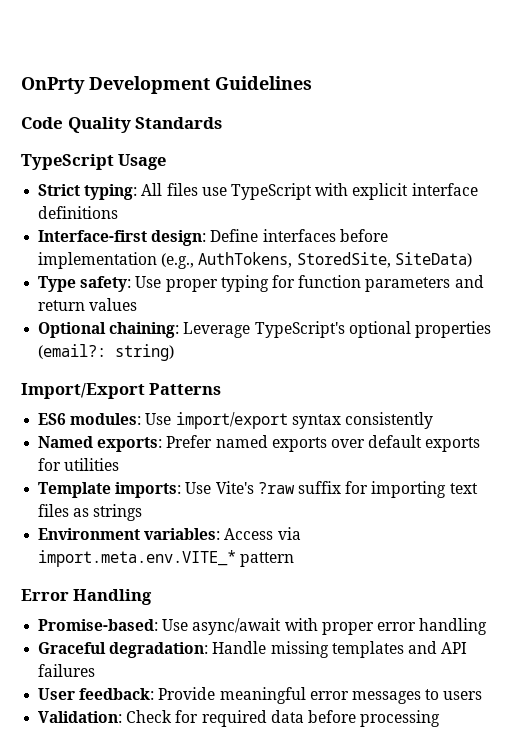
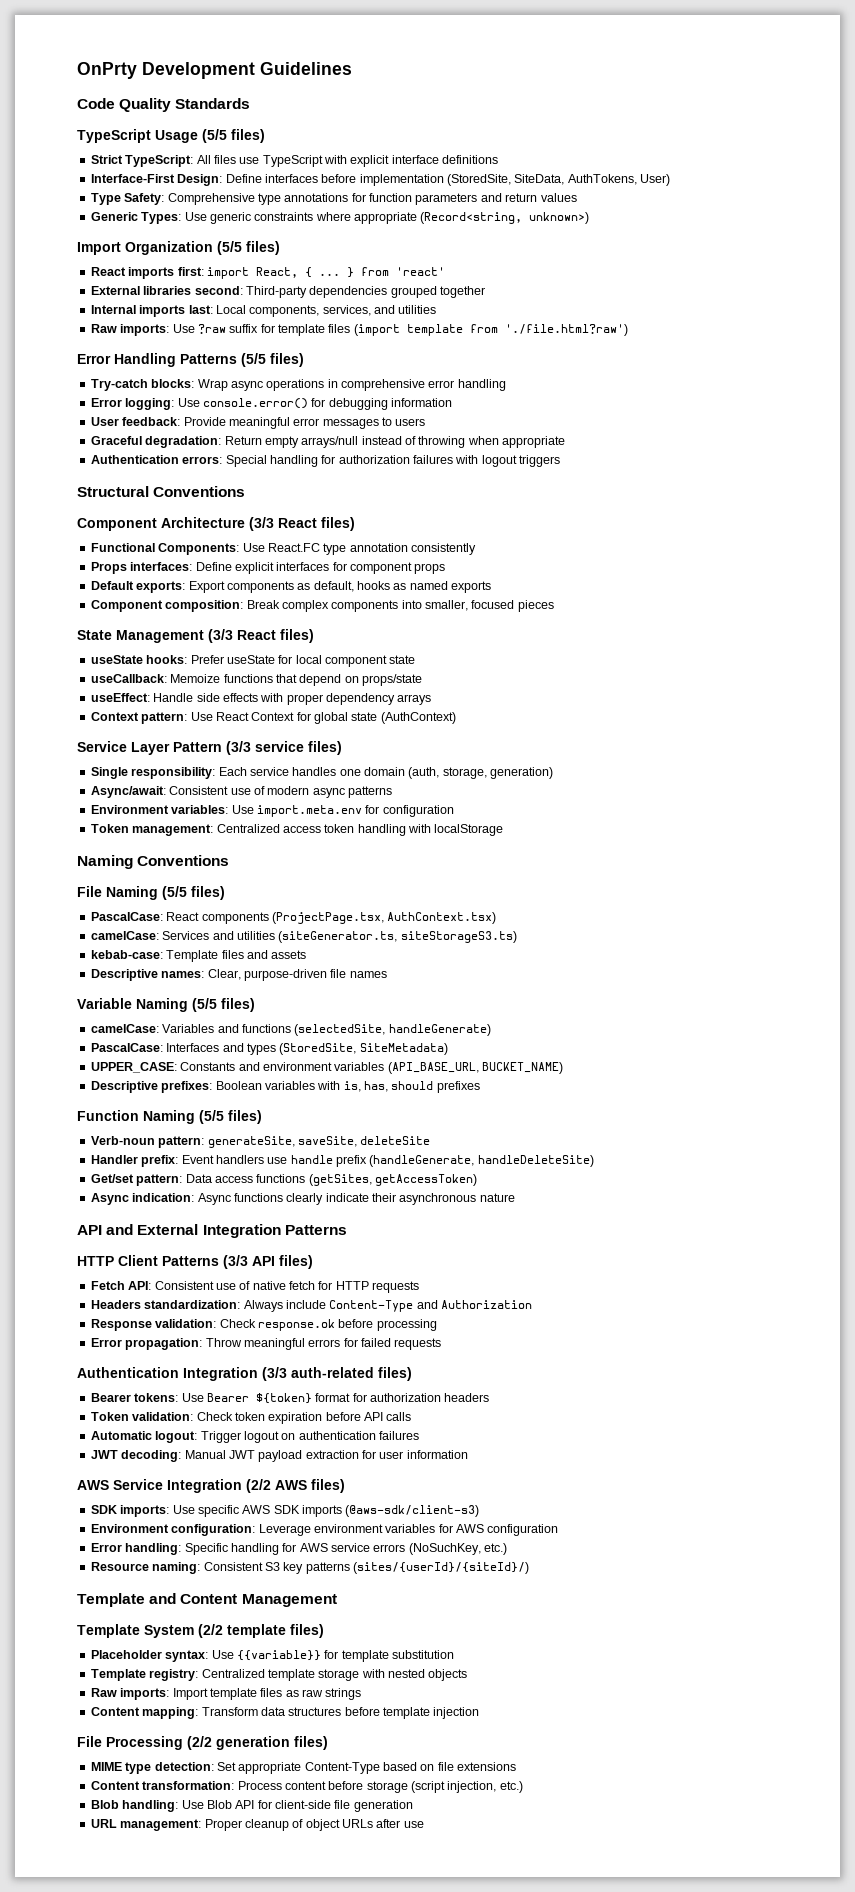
- TypeScript Usage
+ TypeScript Usage (5/5 files)
- Strict typing: All files use TypeScript with explicit interface definitions
+ Strict TypeScript: All files use TypeScript with explicit interface definitions
- Interface-first design: Define interfaces before implementation (e.g., AuthTokens, StoredSite, SiteData)
- Type safety: Use proper typing for function parameters and return values
+ Interface-First Design: Define interfaces before implementation (StoredSite, SiteData, AuthTokens, User)
+ Type Safety: Comprehensive type annotations for function parameters and return values
- Optional chaining: Leverage TypeScript's optional properties (email?: string)
- Import/Export Patterns
- ES6 modules: Use import/export syntax consistently
- Named exports: Prefer named exports over default exports for utilities
+ Generic Types: Use generic constraints where appropriate (Record<string, unknown>)
+ Import Organization (5/5 files)
+ React imports first: import React, { ... } from 'react'
+ External libraries second: Third-party dependencies grouped together
+ Internal imports last: Local components, services, and utilities
- Template imports: Use Vite's ?raw suffix for importing text files as strings
- Environment variables: Access via import.meta.env.VITE_* pattern
- Error Handling
- Promise-based: Use async/await with proper error handling
- Graceful degradation: Handle missing templates and API failures
+ Raw imports: Use ?raw suffix for template files (import template from './file.html?raw')
+ Error Handling Patterns (5/5 files)
+ Try-catch blocks: Wrap async operations in comprehensive error handling
+ Error logging: Use console.error() for debugging information
- Validation: Check for required data before processing
+ Graceful degradation: Return empty arrays/null instead of throwing when appropriate
+ Authentication errors: Special handling for authorization failures with logout triggers
+ Structural Conventions
+ Component Architecture (3/3 React files)
+ Functional Components: Use React.FC type annotation consistently
+ Props interfaces: Define explicit interfaces for component props
+ Default exports: Export components as default, hooks as named exports
+ Component composition: Break complex components into smaller, focused pieces
+ State Management (3/3 React files)
+ useState hooks: Prefer useState for local component state
+ useCallback: Memoize functions that depend on props/state
+ useEffect: Handle side effects with proper dependency arrays
+ Context pattern: Use React Context for global state (AuthContext)
+ Service Layer Pattern (3/3 service files)
+ Single responsibility: Each service handles one domain (auth, storage, generation)
+ Async/await: Consistent use of modern async patterns
+ Environment variables: Use import.meta.env for configuration
+ Token management: Centralized access token handling with localStorage
+ Naming Conventions
+ File Naming (5/5 files)
+ PascalCase: React components (ProjectPage.tsx, AuthContext.tsx)
+ camelCase: Services and utilities (siteGenerator.ts, siteStorageS3.ts)
+ kebab-case: Template files and assets
+ Descriptive names: Clear, purpose-driven file names
+ Variable Naming (5/5 files)
+ camelCase: Variables and functions (selectedSite, handleGenerate)
+ PascalCase: Interfaces and types (StoredSite, SiteMetadata)
+ UPPER_CASE: Constants and environment variables (API_BASE_URL, BUCKET_NAME)
+ Descriptive prefixes: Boolean variables with is, has, should prefixes
+ Function Naming (5/5 files)
+ Verb-noun pattern: generateSite, saveSite, deleteSite
+ Handler prefix: Event handlers use handle prefix (handleGenerate, handleDeleteSite)
+ Get/set pattern: Data access functions (getSites, getAccessToken)
+ Async indication: Async functions clearly indicate their asynchronous nature
+ API and External Integration Patterns
+ HTTP Client Patterns (3/3 API files)
+ Fetch API: Consistent use of native fetch for HTTP requests
+ Headers standardization: Always include Content-Type and Authorization
+ Response validation: Check response.ok before processing
+ Error propagation: Throw meaningful errors for failed requests
+ Authentication Integration (3/3 auth-related files)
+ Bearer tokens: Use Bearer ${token} format for authorization headers
+ Token validation: Check token expiration before API calls
+ Automatic logout: Trigger logout on authentication failures
+ JWT decoding: Manual JWT payload extraction for user information
+ AWS Service Integration (2/2 AWS files)
+ SDK imports: Use specific AWS SDK imports (@aws-sdk/client-s3)
+ Environment configuration: Leverage environment variables for AWS configuration
+ Error handling: Specific handling for AWS service errors (NoSuchKey, etc.)
+ Resource naming: Consistent S3 key patterns (sites/{userId}/{siteId}/)
+ Template and Content Management
+ Template System (2/2 template files)
+ Placeholder syntax: Use {{variable}} for template substitution
+ Template registry: Centralized template storage with nested objects
+ Raw imports: Import template files as raw strings
+ Content mapping: Transform data structures before template injection
+ File Processing (2/2 generation files)
+ MIME type detection: Set appropriate Content-Type based on file extensions
+ Content transformation: Process content before storage (script injection, etc.)
+ Blob handling: Use Blob API for client-side file generation
+ URL management: Proper cleanup of object URLs after use

